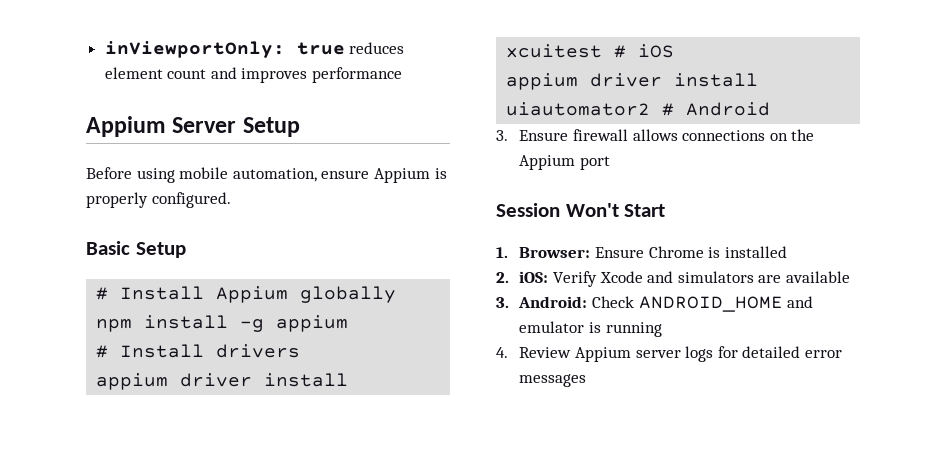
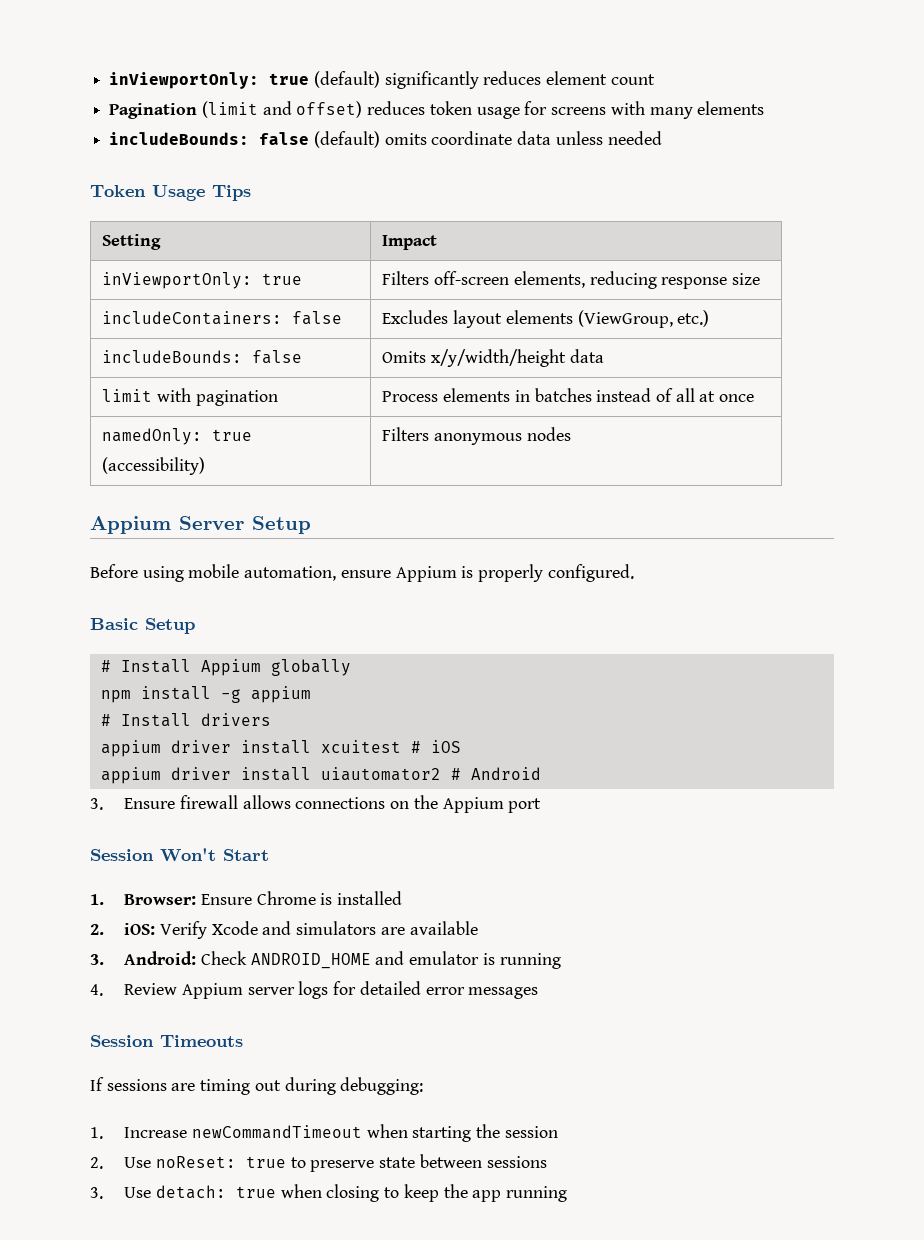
- inViewportOnly: true reduces element count and improves performance
+ inViewportOnly: true (default) significantly reduces element count
+ Pagination (limit and offset) reduces token usage for screens with many elements
+ includeBounds: false (default) omits coordinate data unless needed
+ Token Usage Tips
+ Setting | Impact
+ inViewportOnly: true | Filters off-screen elements, reducing response size
+ includeContainers: false | Excludes layout elements (ViewGroup, etc.)
+ includeBounds: false | Omits x/y/width/height data
+ limit with pagination | Process elements in batches instead of all at once
+ namedOnly: true (accessibility) | Filters anonymous nodes
+ Session Timeouts
+ If sessions are timing out during debugging:
+ 1. Increase newCommandTimeout when starting the session
+ 2. Use noReset: true to preserve state between sessions
+ 3. Use detach: true when closing to keep the app running

